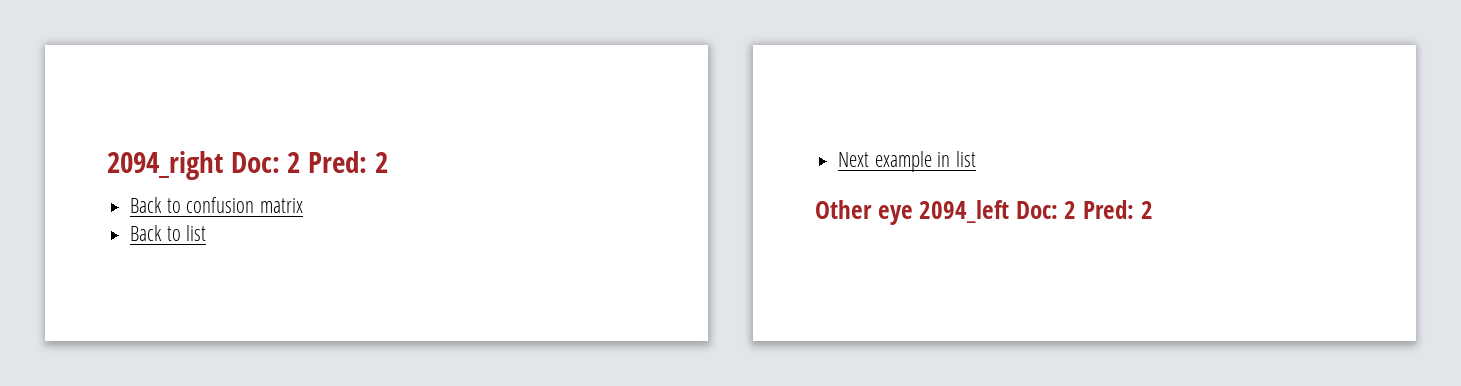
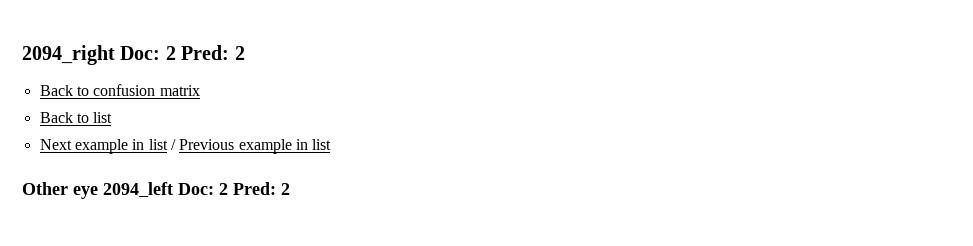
- Next example in list
+ Next example in list / Previous example in list

